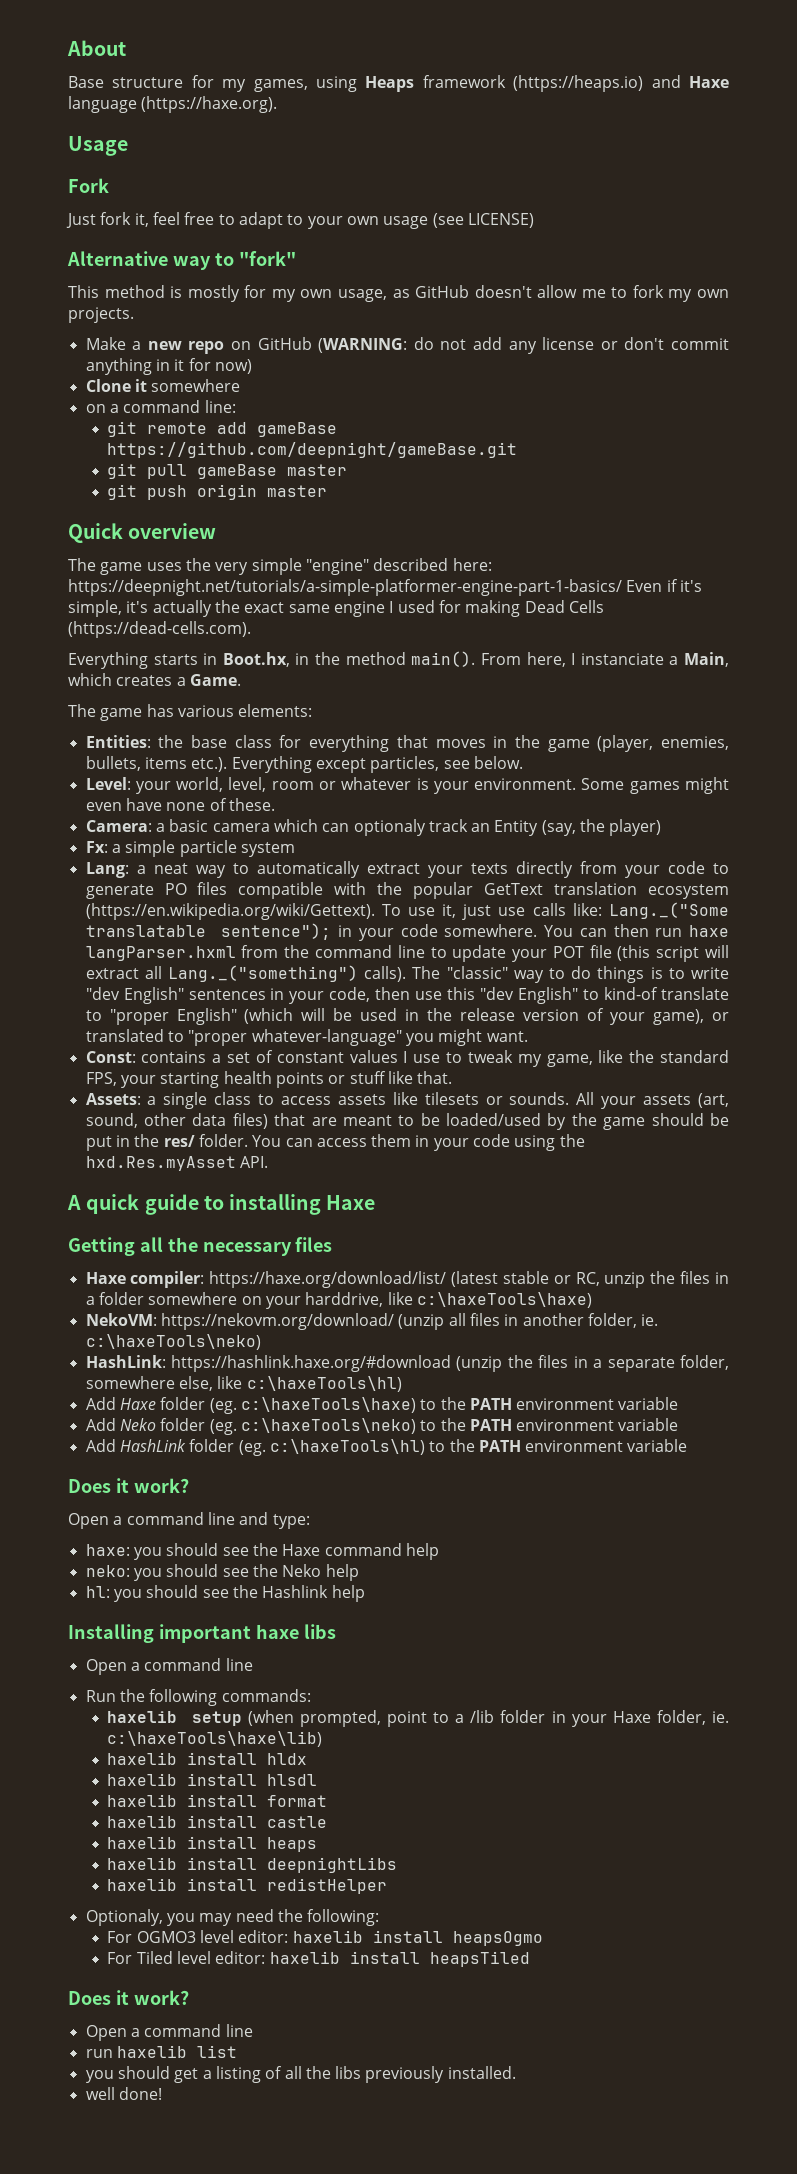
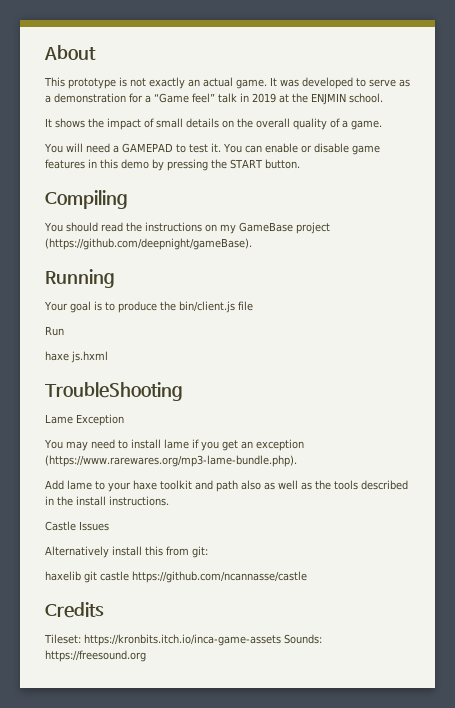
- Base structure for my games, using Heaps framework (https://heaps.io) and Haxe language (https://haxe.org).
- Usage
- Fork
- Just fork it, feel free to adapt to your own usage (see LICENSE)
- Alternative way to "fork"
- This method is mostly for my own usage, as GitHub doesn't allow me to fork my own projects.
- Make a new repo on GitHub (WARNING: do not add any license or don't commit anything in it for now)
- Clone it somewhere
- on a command line:
- git remote add gameBase https://github.com/deepnight/gameBase.git
- git pull gameBase master
- git push origin master
- Quick overview
- The game uses the very simple "engine" described here: https://deepnight.net/tutorials/a-simple-platformer-engine-part-1-basics/ Even if it's simple, it's actually the exact same engine I used for making Dead Cells (https://dead-cells.com).
- Everything starts in Boot.hx, in the method main(). From here, I instanciate a Main, which creates a Game.
- The game has various elements:
- Entities: the base class for everything that moves in the game (player, enemies, bullets, items etc.). Everything except particles, see below.
- Level: your world, level, room or whatever is your environment. Some games might even have none of these.
- Camera: a basic camera which can optionaly track an Entity (say, the player)
- Fx: a simple particle system
- Lang: a neat way to automatically extract your texts directly from your code to generate PO files compatible with the popular GetText translation ecosystem (https://en.wikipedia.org/wiki/Gettext). To use it, just use calls like: Lang._("Some translatable sentence"); in your code somewhere. You can then run haxe langParser.hxml from the command line to update your POT file (this script will extract all Lang._("something") calls). The "classic" way to do things is to write "dev English" sentences in your code, then use this "dev English" to kind-of translate to "proper English" (which will be used in the release version of your game), or translated to "proper whatever-language" you might want.
- Const: contains a set of constant values I use to tweak my game, like the standard FPS, your starting health points or stuff like that.
- Assets: a single class to access assets like tilesets or sounds. All your assets (art, sound, other data files) that are meant to be loaded/used by the game should be put in the res/ folder. You can access them in your code using the hxd.Res.myAsset API.
- A quick guide to installing Haxe
- Getting all the necessary files
- Haxe compiler: https://haxe.org/download/list/ (latest stable or RC, unzip the files in a folder somewhere on your harddrive, like c:\haxeTools\haxe)
- NekoVM: https://nekovm.org/download/ (unzip all files in another folder, ie. c:\haxeTools\neko)
- HashLink: https://hashlink.haxe.org/#download (unzip the files in a separate folder, somewhere else, like c:\haxeTools\hl)
- Add Haxe folder (eg. c:\haxeTools\haxe) to the PATH environment variable
- Add Neko folder (eg. c:\haxeTools\neko) to the PATH environment variable
- Add HashLink folder (eg. c:\haxeTools\hl) to the PATH environment variable
- Does it work?
- Open a command line and type:
- haxe: you should see the Haxe command help
- neko: you should see the Neko help
- hl: you should see the Hashlink help
- Installing important haxe libs
- Open a command line
- Run the following commands:
- haxelib setup (when prompted, point to a /lib folder in your Haxe folder, ie. c:\haxeTools\haxe\lib)
- haxelib install hldx
- haxelib install hlsdl
- haxelib install format
- haxelib install castle
- haxelib install heaps
- haxelib install deepnightLibs
- haxelib install redistHelper
- Optionaly, you may need the following:
- For OGMO3 level editor: haxelib install heapsOgmo
- For Tiled level editor: haxelib install heapsTiled
- Does it work?
- Open a command line
- run haxelib list
- you should get a listing of all the libs previously installed.
- well done!
+ This prototype is not exactly an actual game. It was developed to serve as a demonstration for a “Game feel” talk in 2019 at the ENJMIN school.
+ It shows the impact of small details on the overall quality of a game.
+ You will need a GAMEPAD to test it. You can enable or disable game features in this demo by pressing the START button.
+ Compiling
+ You should read the instructions on my GameBase project (https://github.com/deepnight/gameBase).
+ Running
+ Your goal is to produce the bin/client.js file
+ Run
+ haxe js.hxml
+ TroubleShooting
+ Lame Exception
+ You may need to install lame if you get an exception (https://www.rarewares.org/mp3-lame-bundle.php).
+ Add lame to your haxe toolkit and path also as well as the tools described in the install instructions.
+ Castle Issues
+ Alternatively install this from git:
+ haxelib git castle https://github.com/ncannasse/castle
+ Credits
+ Tileset: https://kronbits.itch.io/inca-game-assets Sounds: https://freesound.org

